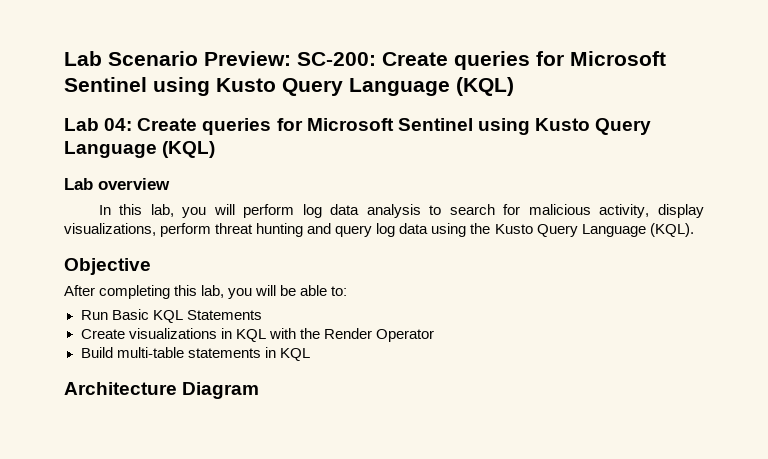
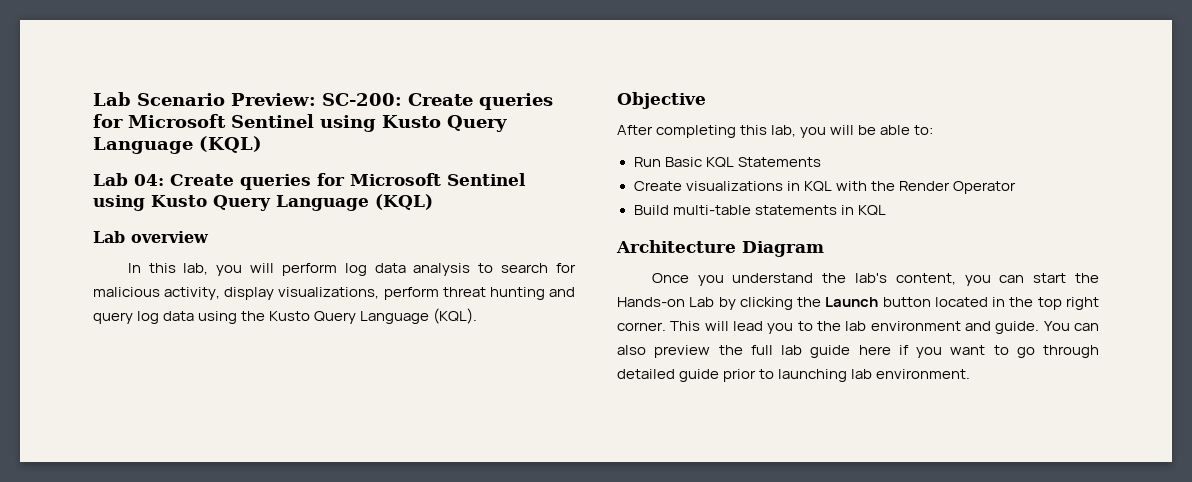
+ Once you understand the lab's content, you can start the Hands-on Lab by clicking the Launch button located in the top right corner. This will lead you to the lab environment and guide. You can also preview the full lab guide here if you want to go through detailed guide prior to launching lab environment.

